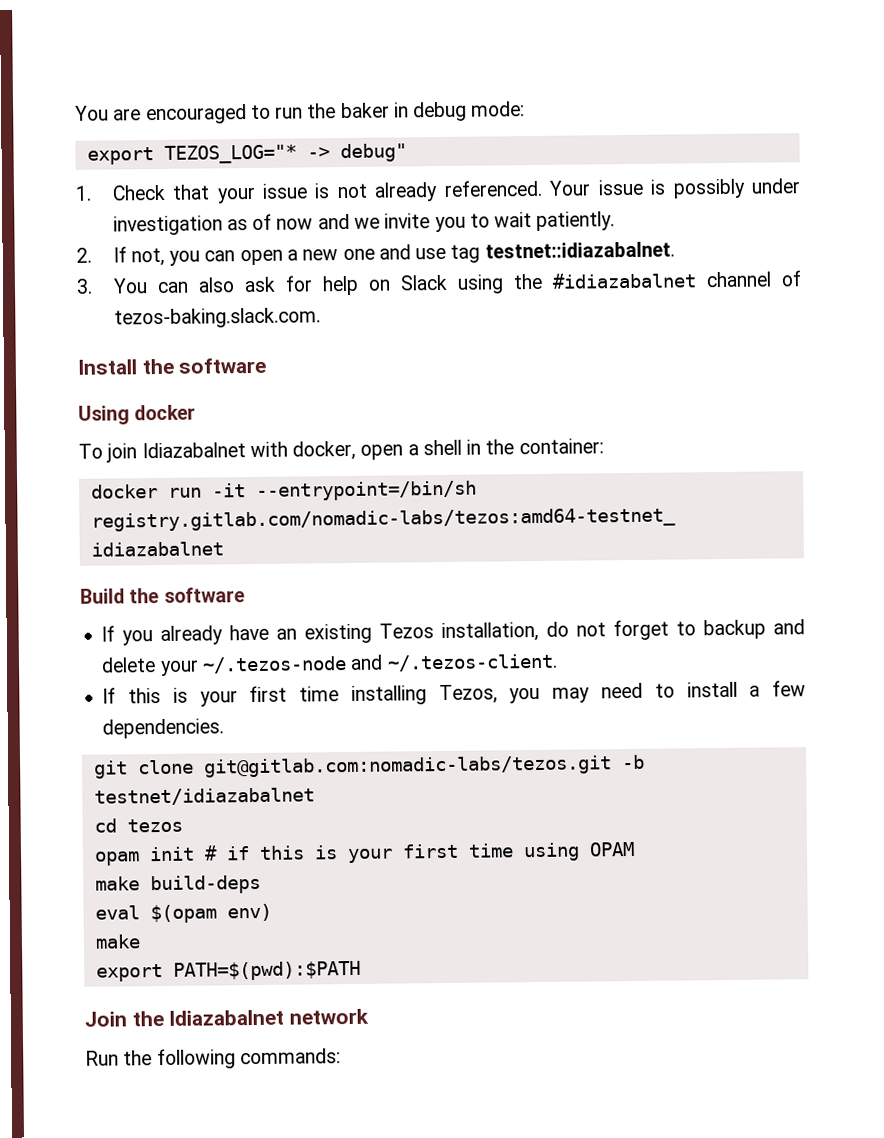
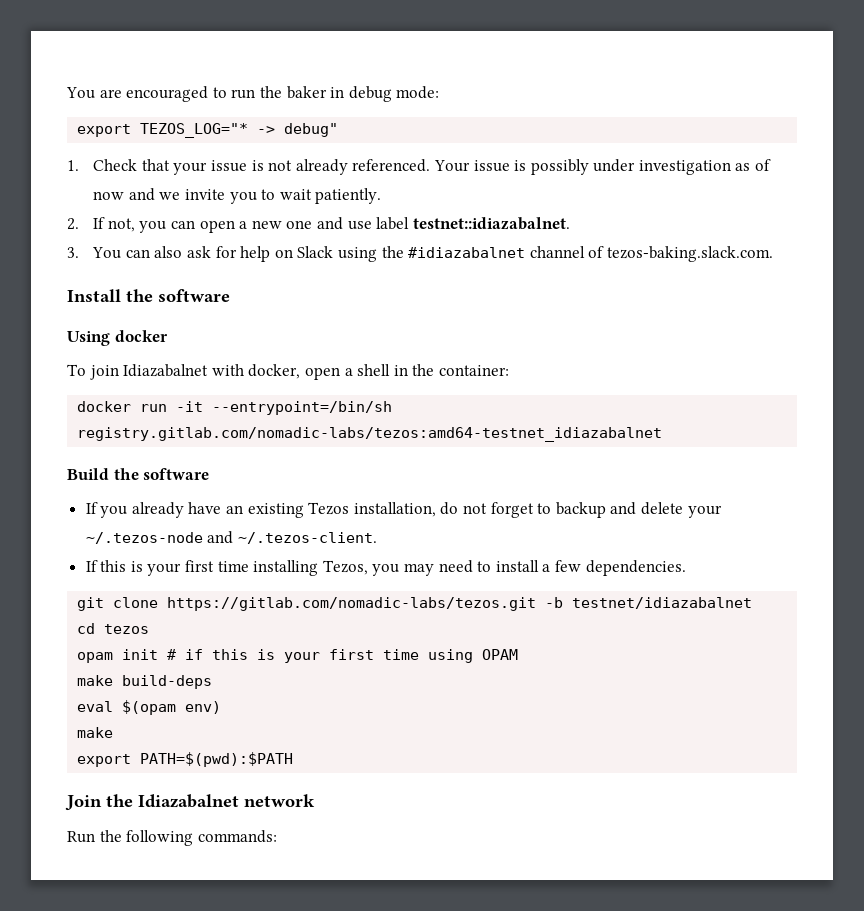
- 2. If not, you can open a new one and use tag testnet::idiazabalnet.
+ 2. If not, you can open a new one and use label testnet::idiazabalnet.
- git clone git@gitlab.com:nomadic-labs/tezos.git -b testnet/idiazabalnet
+ git clone https://gitlab.com/nomadic-labs/tezos.git -b testnet/idiazabalnet

